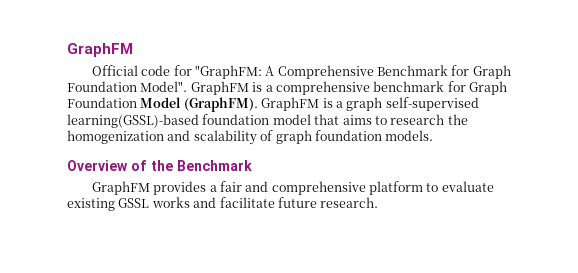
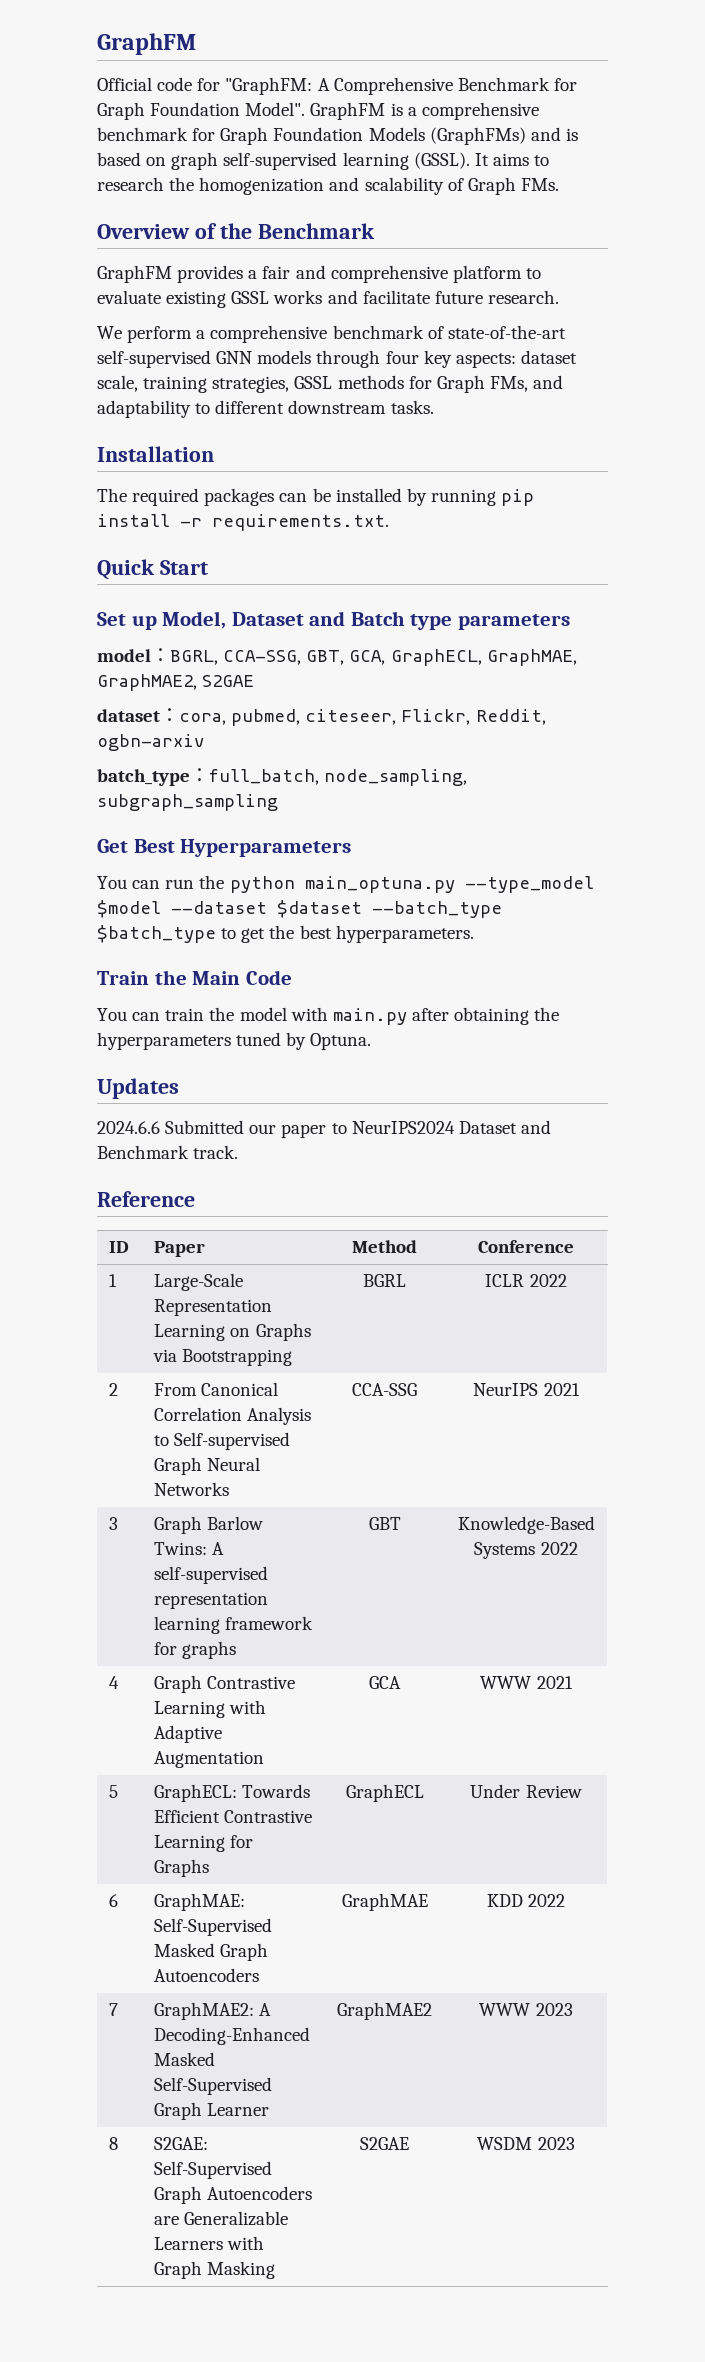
- GraphFM is a comprehensive benchmark for Graph Foundation Model (GraphFM). GraphFM is a graph self-supervised learning(GSSL)-based foundation model that aims to research the homogenization and scalability of graph foundation models.
+ GraphFM is a comprehensive benchmark for Graph Foundation Models (GraphFMs) and is based on graph self-supervised learning (GSSL). It aims to research the homogenization and scalability of Graph FMs.
+ We perform a comprehensive benchmark of state-of-the-art self-supervised GNN models through four key aspects: dataset scale, training strategies, GSSL methods for Graph FMs, and adaptability to different downstream tasks.
+ Installation
+ The required packages can be installed by running pip install -r requirements.txt.
+ Quick Start
+ Set up Model, Dataset and Batch type parameters
+ model：BGRL, CCA-SSG, GBT, GCA, GraphECL, GraphMAE, GraphMAE2, S2GAE
+ dataset：cora, pubmed, citeseer, Flickr, Reddit, ogbn-arxiv
+ batch_type：full_batch, node_sampling, subgraph_sampling
+ Get Best Hyperparameters
+ You can run the python main_optuna.py --type_model $model --dataset $dataset --batch_type $batch_type to get the best hyperparameters.
+ Train the Main Code
+ You can train the model with main.py after obtaining the hyperparameters tuned by Optuna.
+ Updates
+ 2024.6.6 Submitted our paper to NeurIPS2024 Dataset and Benchmark track.
+ Reference
+ ID | Paper | Method | Conference
+ 1 | Large-Scale Representation Learning on Graphs via Bootstrapping | BGRL | ICLR 2022
+ 2 | From Canonical Correlation Analysis to Self-supervised Graph Neural Networks | CCA-SSG | NeurIPS 2021
+ 3 | Graph Barlow Twins: A self-supervised representation learning framework for graphs | GBT | Knowledge-Based Systems 2022
+ 4 | Graph Contrastive Learning with Adaptive Augmentation | GCA | WWW 2021
+ 5 | GraphECL: Towards Efficient Contrastive Learning for Graphs | GraphECL | Under Review
+ 6 | GraphMAE: Self-Supervised Masked Graph Autoencoders | GraphMAE | KDD 2022
+ 7 | GraphMAE2: A Decoding-Enhanced Masked Self-Supervised Graph Learner | GraphMAE2 | WWW 2023
+ 8 | S2GAE: Self-Supervised Graph Autoencoders are Generalizable Learners with Graph Masking | S2GAE | WSDM 2023

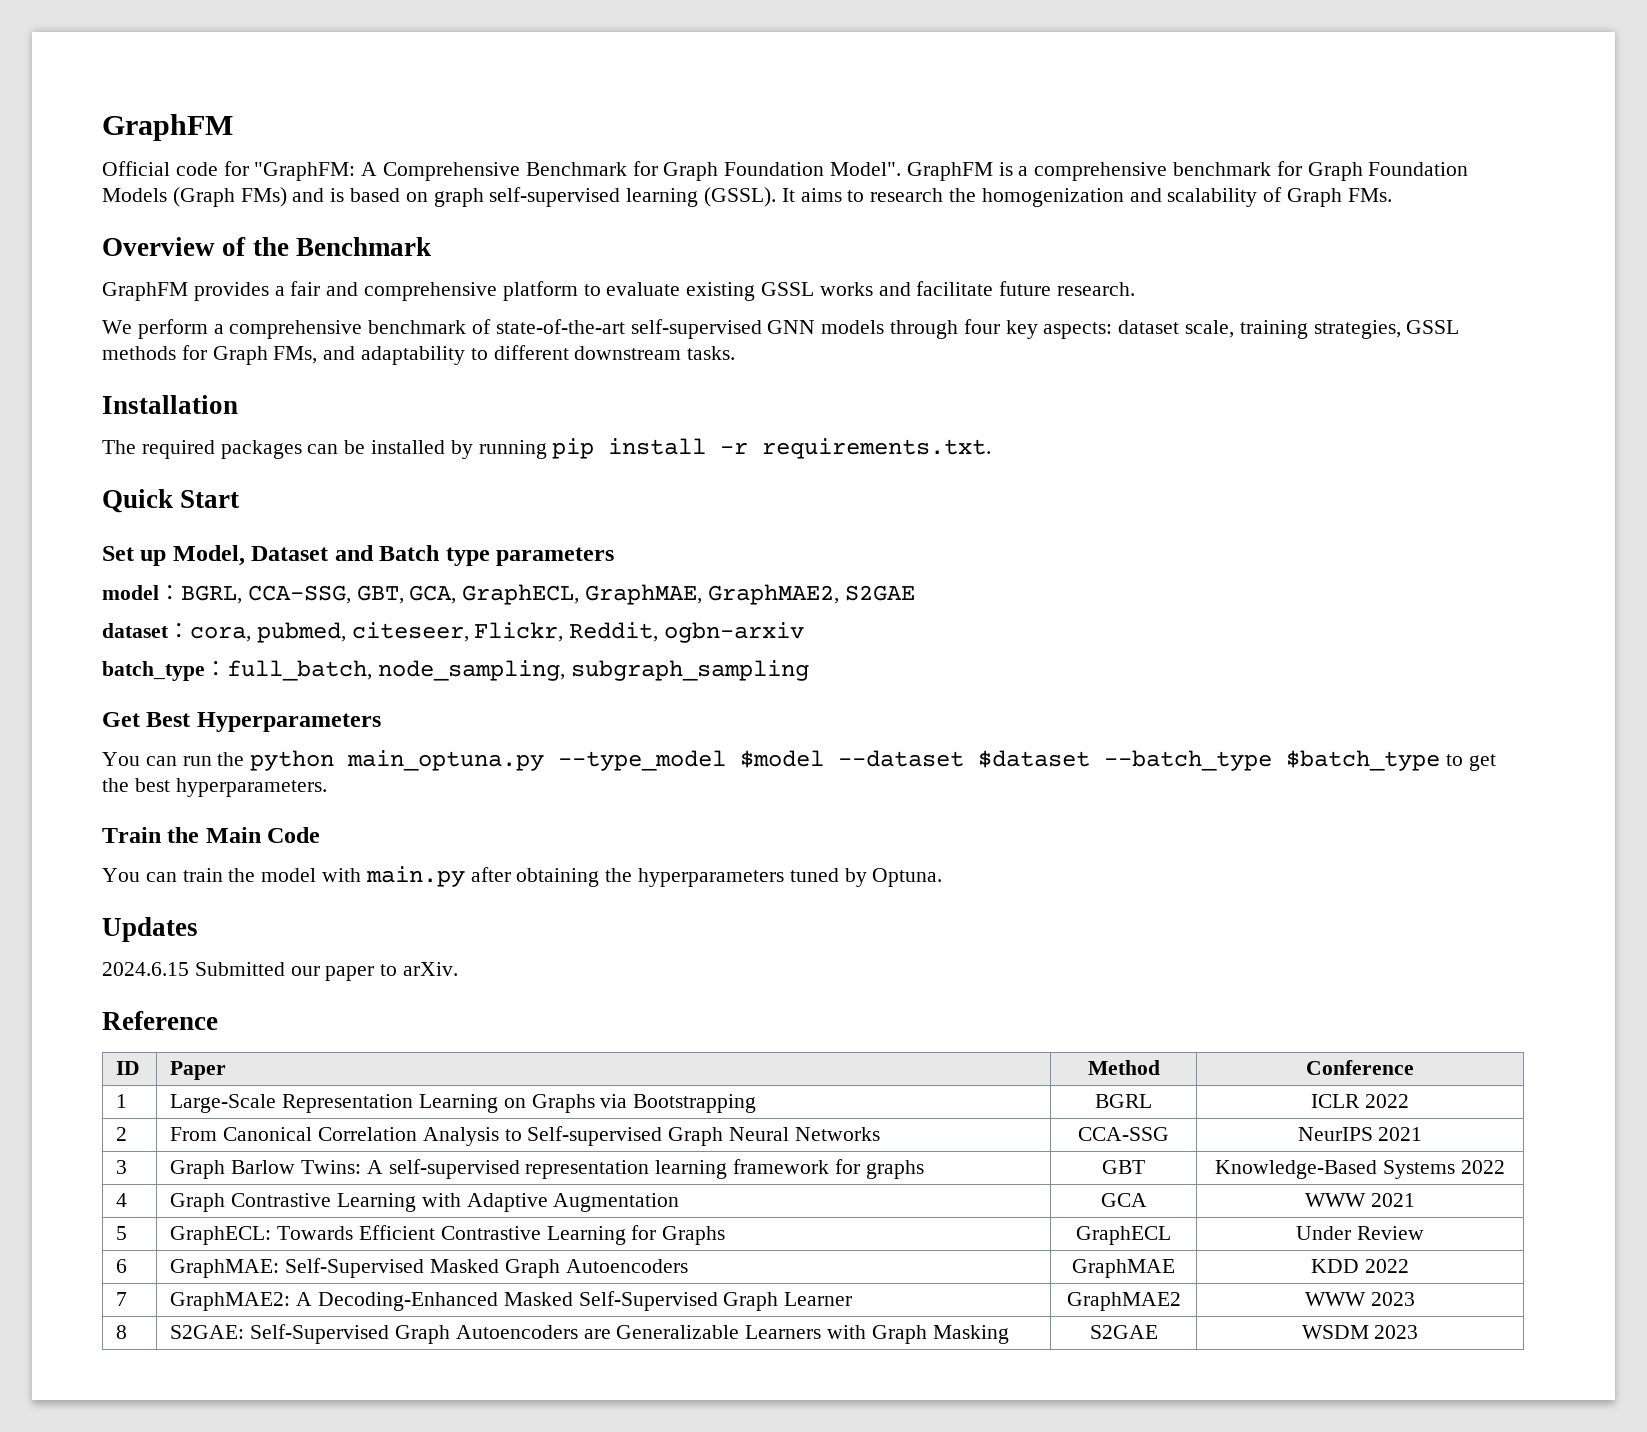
- GraphFM is a comprehensive benchmark for Graph Foundation Models (GraphFMs) and is based on graph self-supervised learning (GSSL).
+ GraphFM is a comprehensive benchmark for Graph Foundation Models (Graph FMs) and is based on graph self-supervised learning (GSSL).
- 2024.6.6 Submitted our paper to NeurIPS2024 Dataset and Benchmark track.
+ 2024.6.15 Submitted our paper to arXiv.

